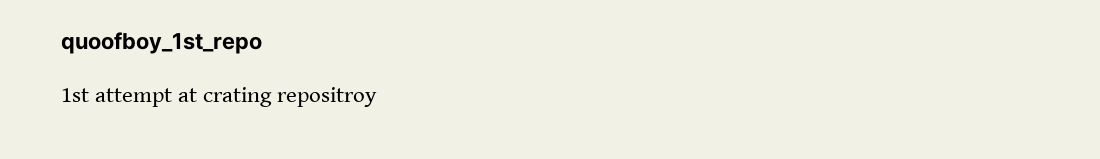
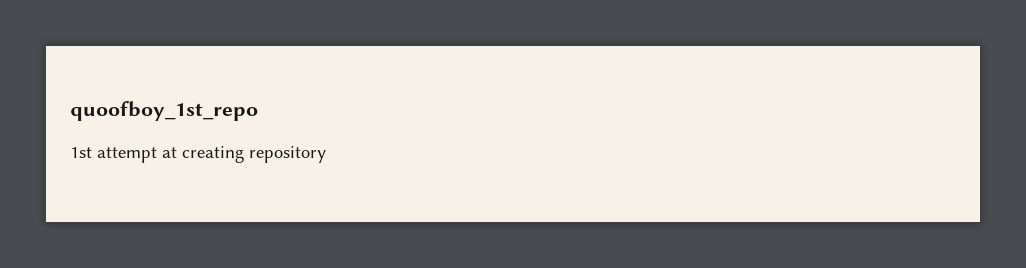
- 1st attempt at crating repositroy
+ 1st attempt at creating repository

